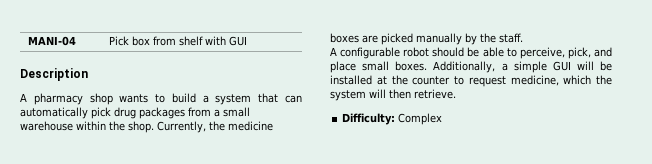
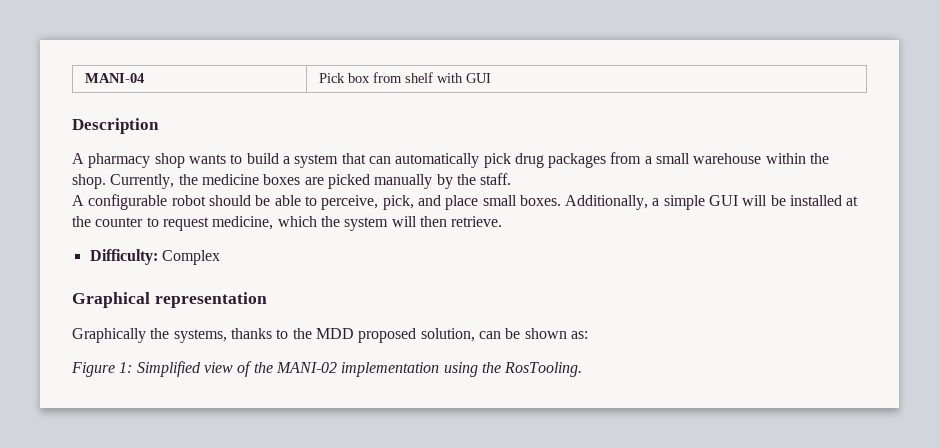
+ Graphical representation
+ Graphically the systems, thanks to the MDD proposed solution, can be shown as:
+ Figure 1: Simplified view of the MANI-02 implementation using the RosTooling.

